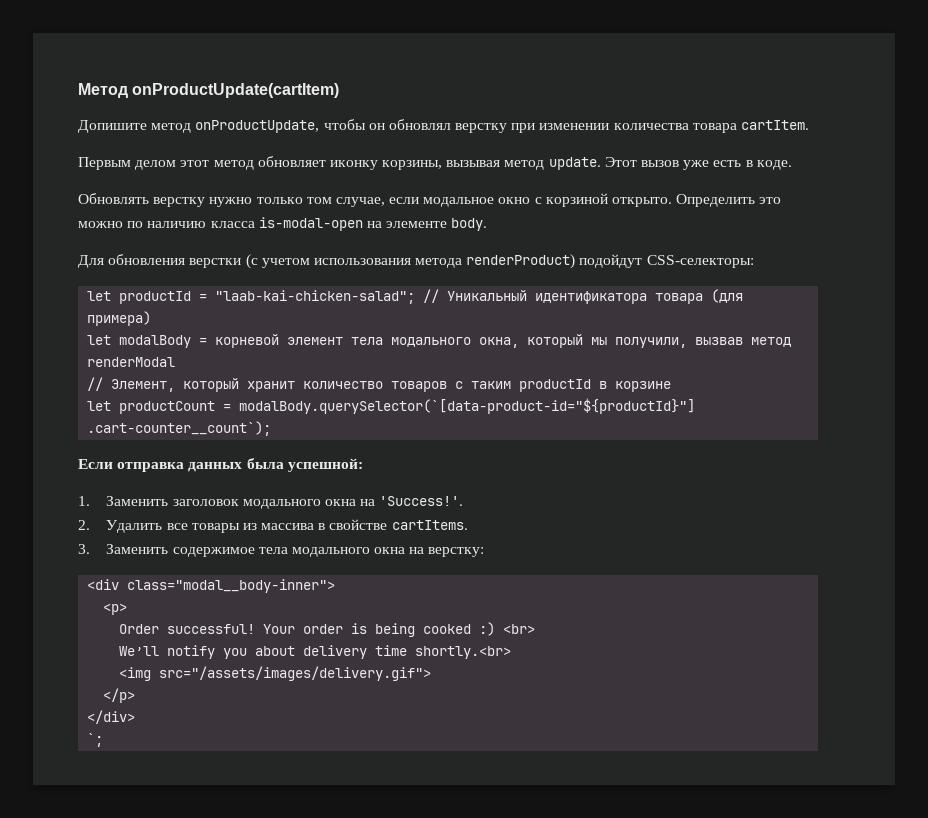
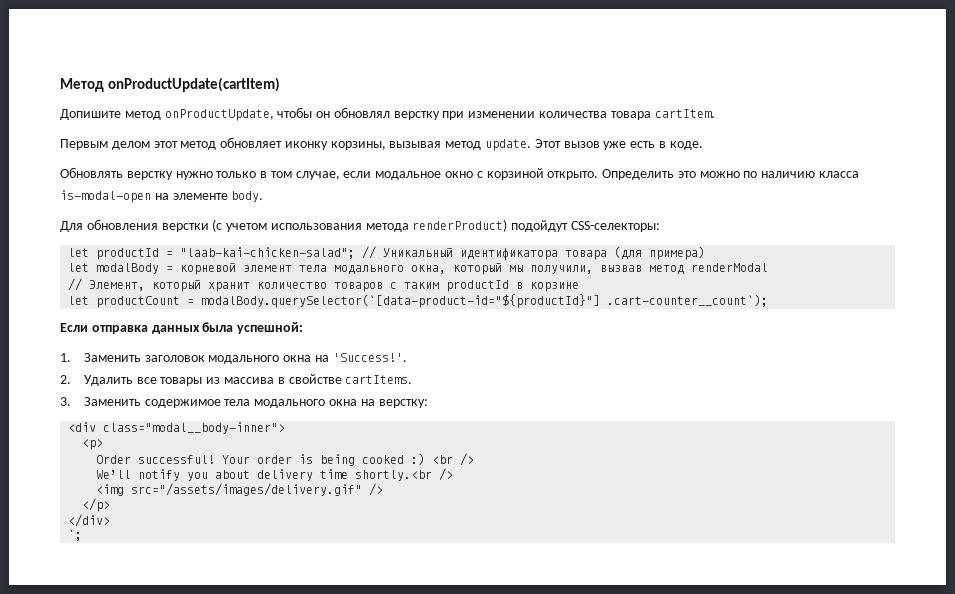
- Обновлять верстку нужно только том случае, если модальное окно с корзиной открыто.
+ Обновлять верстку нужно только в том случае, если модальное окно с корзиной открыто.
- Your order is being cooked :) <br>
+ Your order is being cooked :) <br />
- We’ll notify you about delivery time shortly.<br>
+ We’ll notify you about delivery time shortly.<br />
- <img src="/assets/images/delivery.gif">
+ <img src="/assets/images/delivery.gif" />

